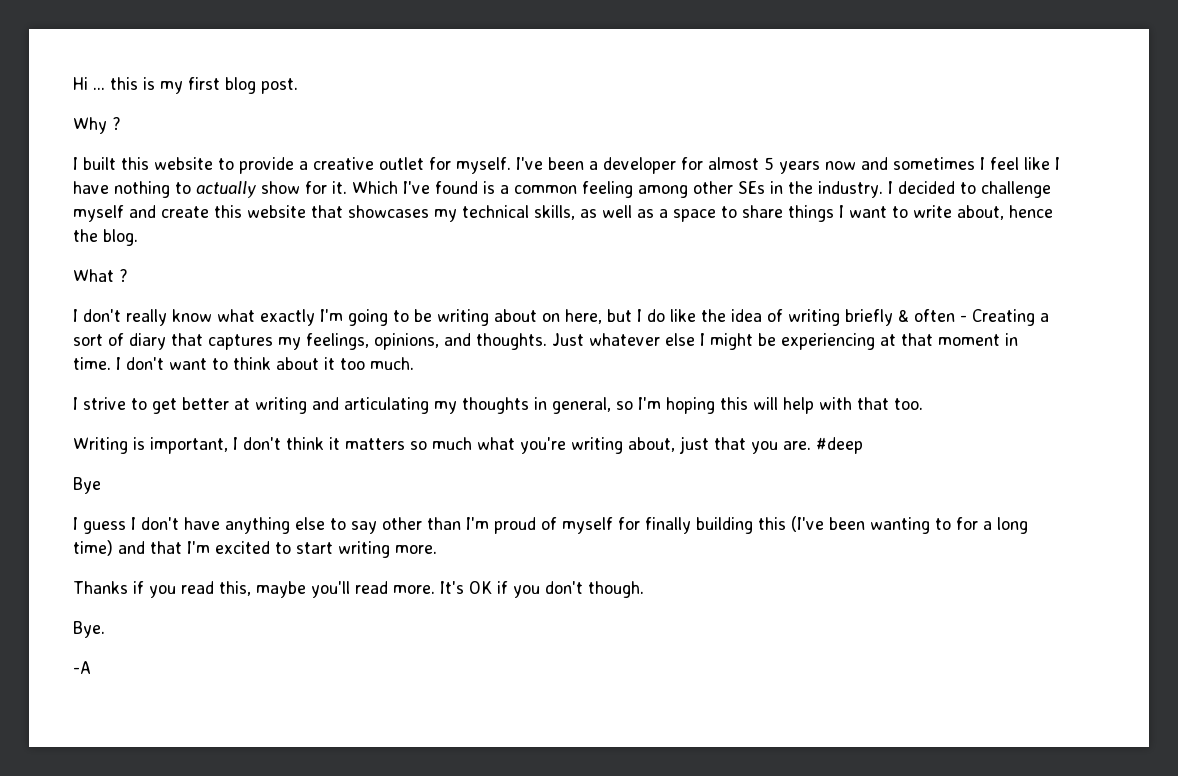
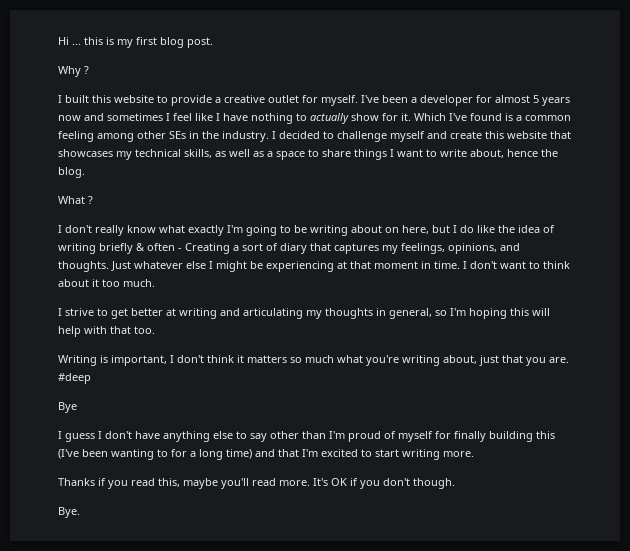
- -A

